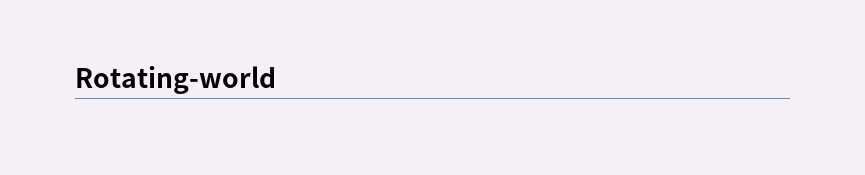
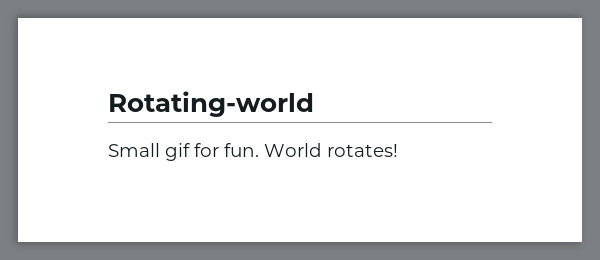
+ Small gif for fun. World rotates!

